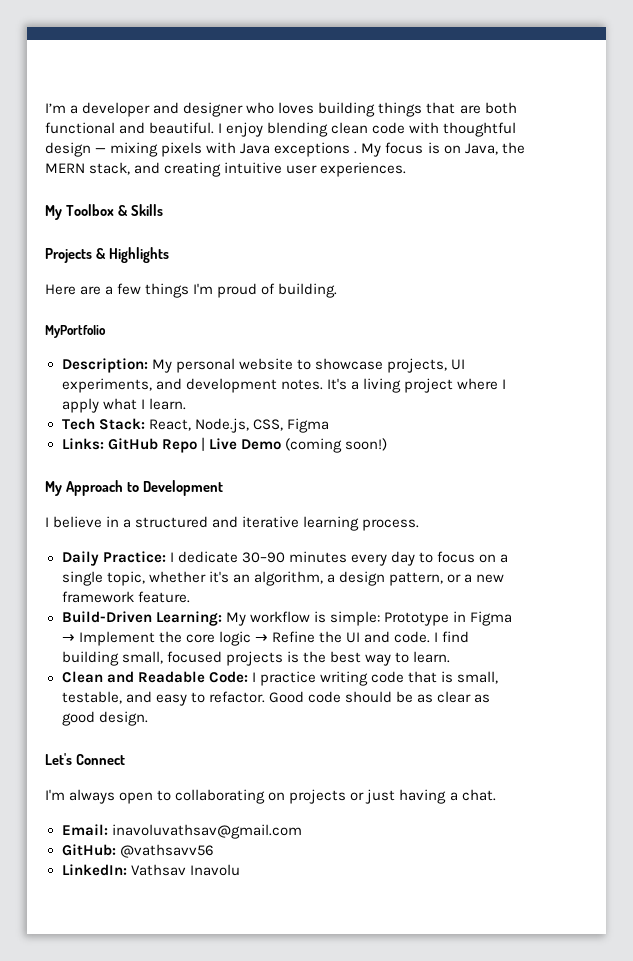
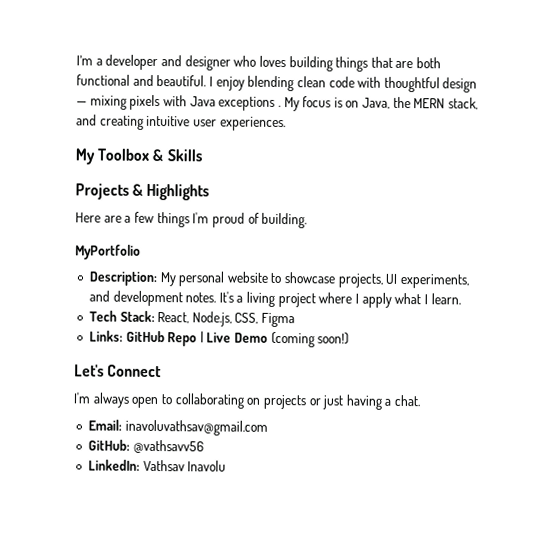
- My Approach to Development
- I believe in a structured and iterative learning process.
- Daily Practice: I dedicate 30–90 minutes every day to focus on a single topic, whether it's an algorithm, a design pattern, or a new framework feature.
- Build-Driven Learning: My workflow is simple: Prototype in Figma → Implement the core logic → Refine the UI and code. I find building small, focused projects is the best way to learn.
- Clean and Readable Code: I practice writing code that is small, testable, and easy to refactor. Good code should be as clear as good design.

